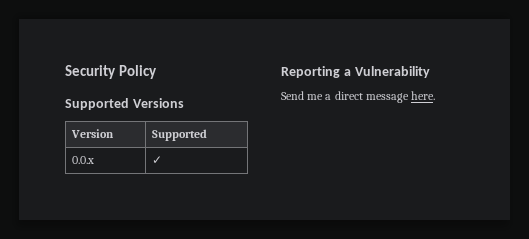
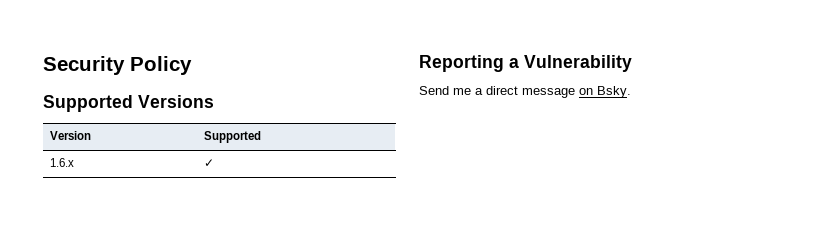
- 0.0.x | ✓
+ 1.6.x | ✓
- Send me a direct message here.
+ Send me a direct message on Bsky.

